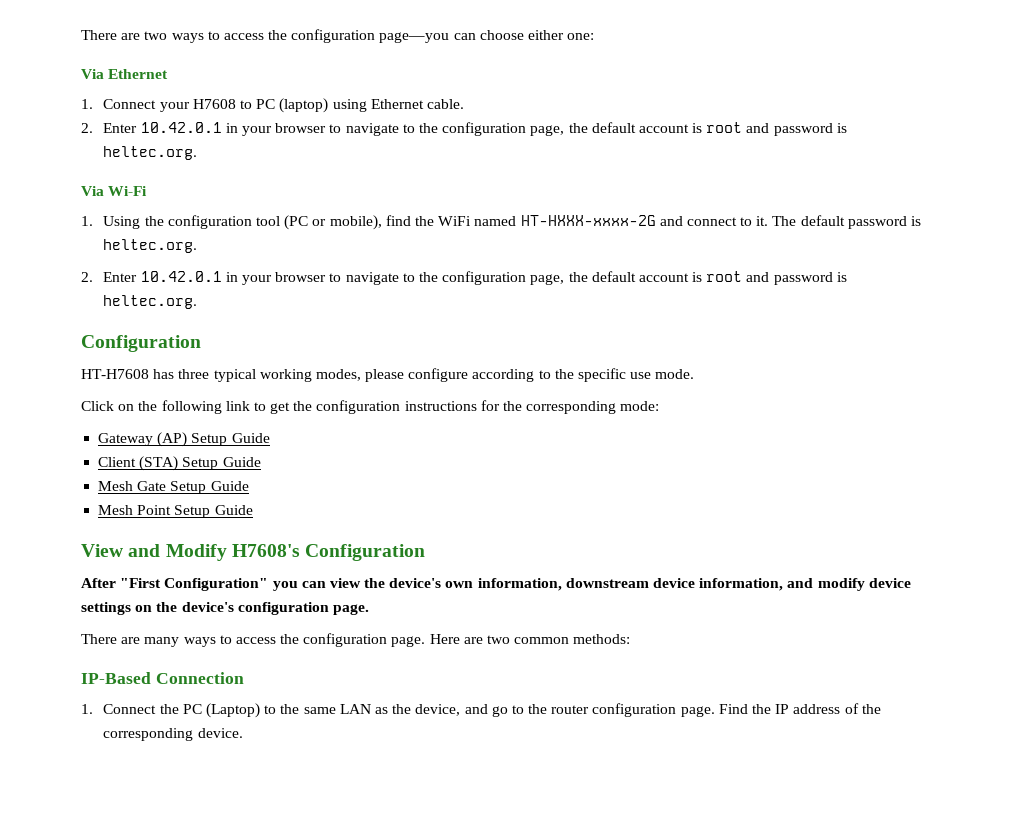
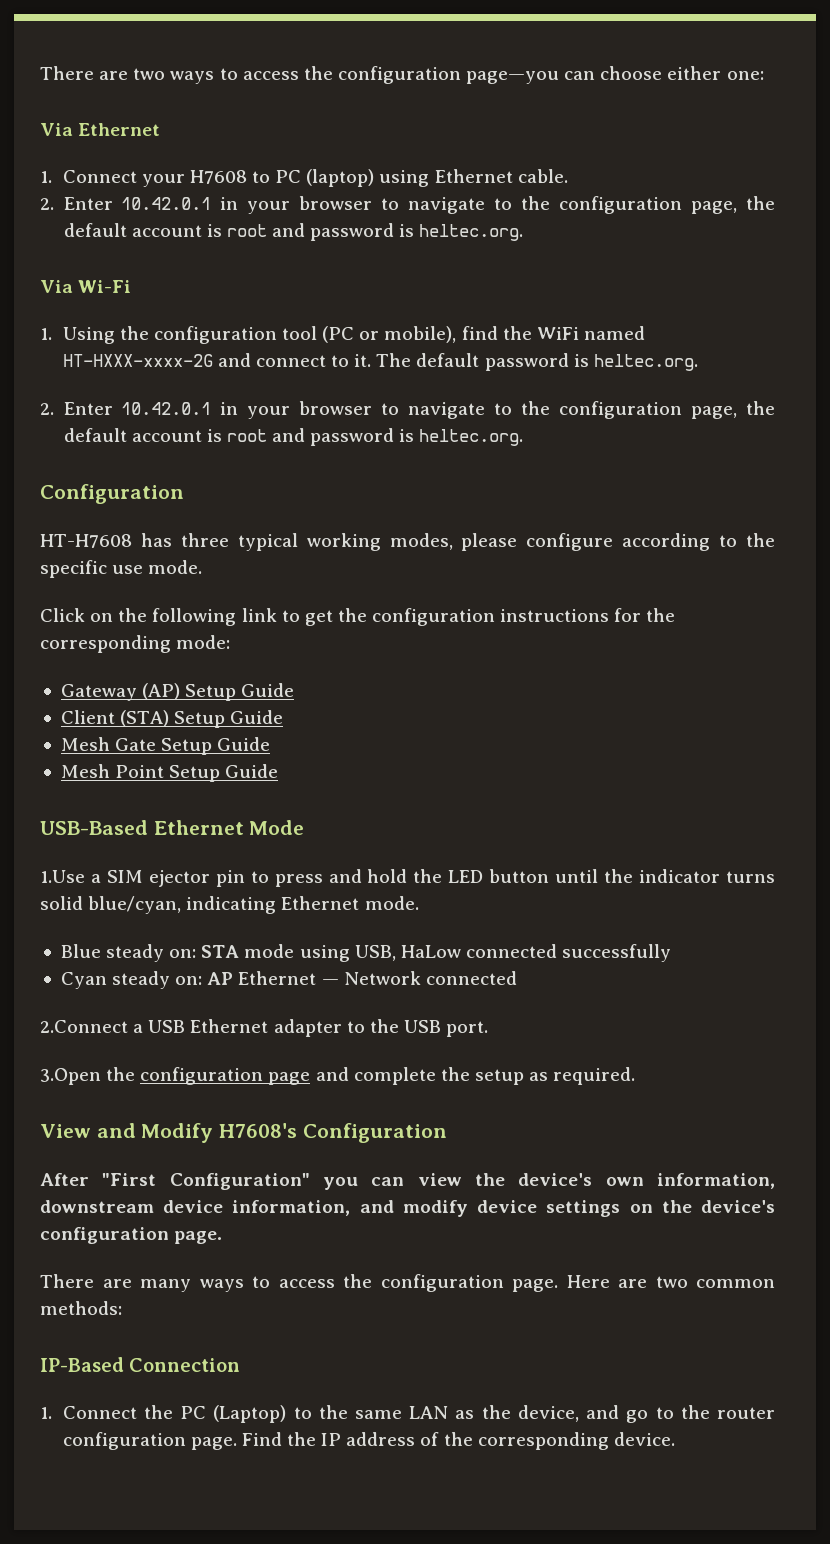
+ USB-Based Ethernet Mode
+ 1.Use a SIM ejector pin to press and hold the LED button until the indicator turns solid blue/cyan, indicating Ethernet mode.
+ Blue steady on: STA mode using USB, HaLow connected successfully
+ Cyan steady on: AP Ethernet — Network connected
+ 2.Connect a USB Ethernet adapter to the USB port.
+ 3.Open the configuration page and complete the setup as required.

